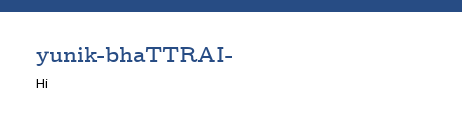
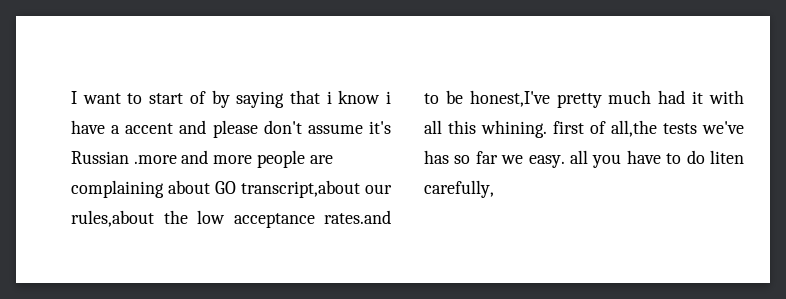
- yunik-bhaTTRAI-
- Hi
+ I want to start of by saying that i know i have a accent and please don't assume it's Russian .more and more people are complaining about GO transcript,about our rules,about the low acceptance rates.and to be honest,I've pretty much had it with all this whining. first of all,the tests we've has so far we easy. all you have to do liten carefully,

